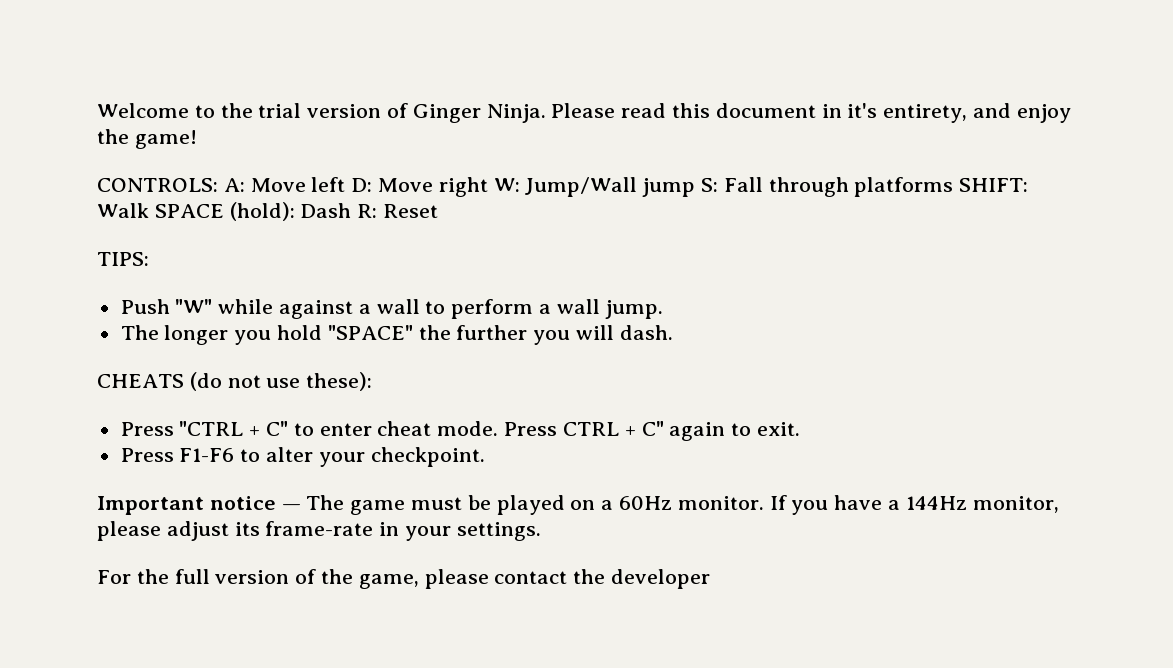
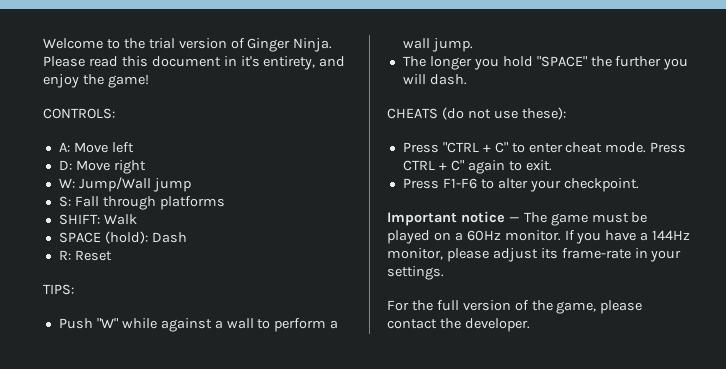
- CONTROLS: A: Move left D: Move right W: Jump/Wall jump S: Fall through platforms SHIFT: Walk SPACE (hold): Dash R: Reset
+ CONTROLS:
+ A: Move left
+ D: Move right
+ W: Jump/Wall jump
+ S: Fall through platforms
+ SHIFT: Walk
+ SPACE (hold): Dash
+ R: Reset
- For the full version of the game, please contact the developer
+ For the full version of the game, please contact the developer.

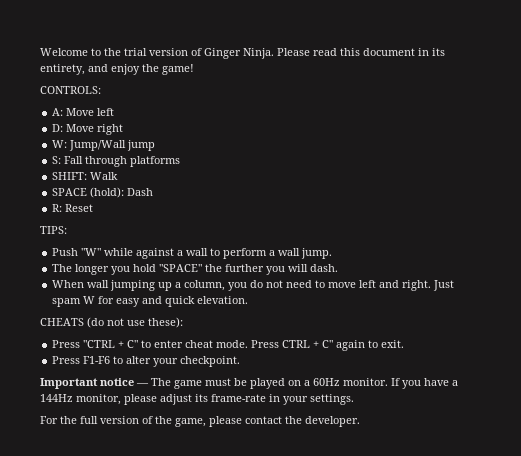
- Please read this document in it's entirety, and enjoy the game!
+ Please read this document in its entirety, and enjoy the game!
+ When wall jumping up a column, you do not need to move left and right. Just spam W for easy and quick elevation.

